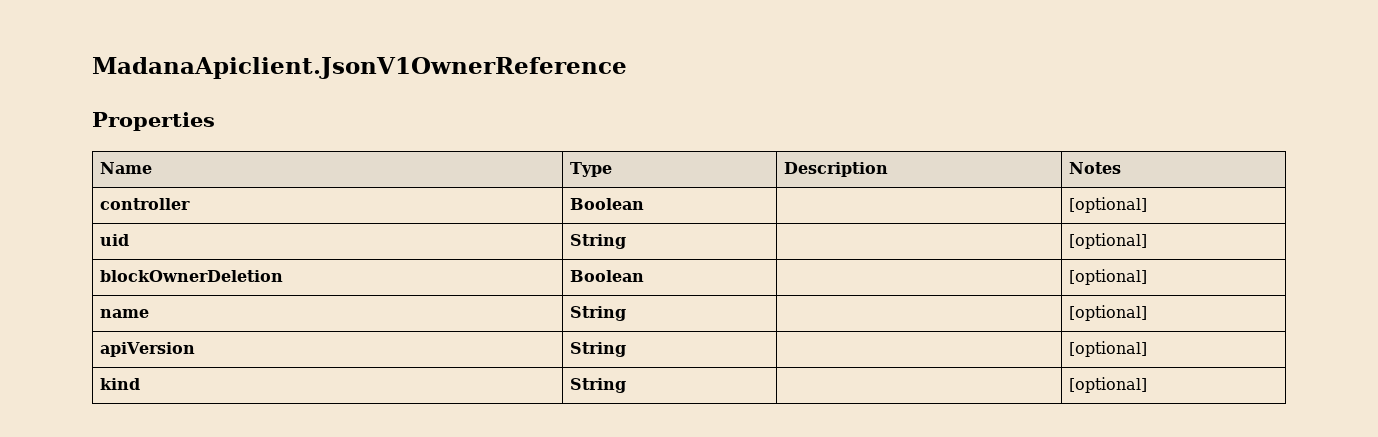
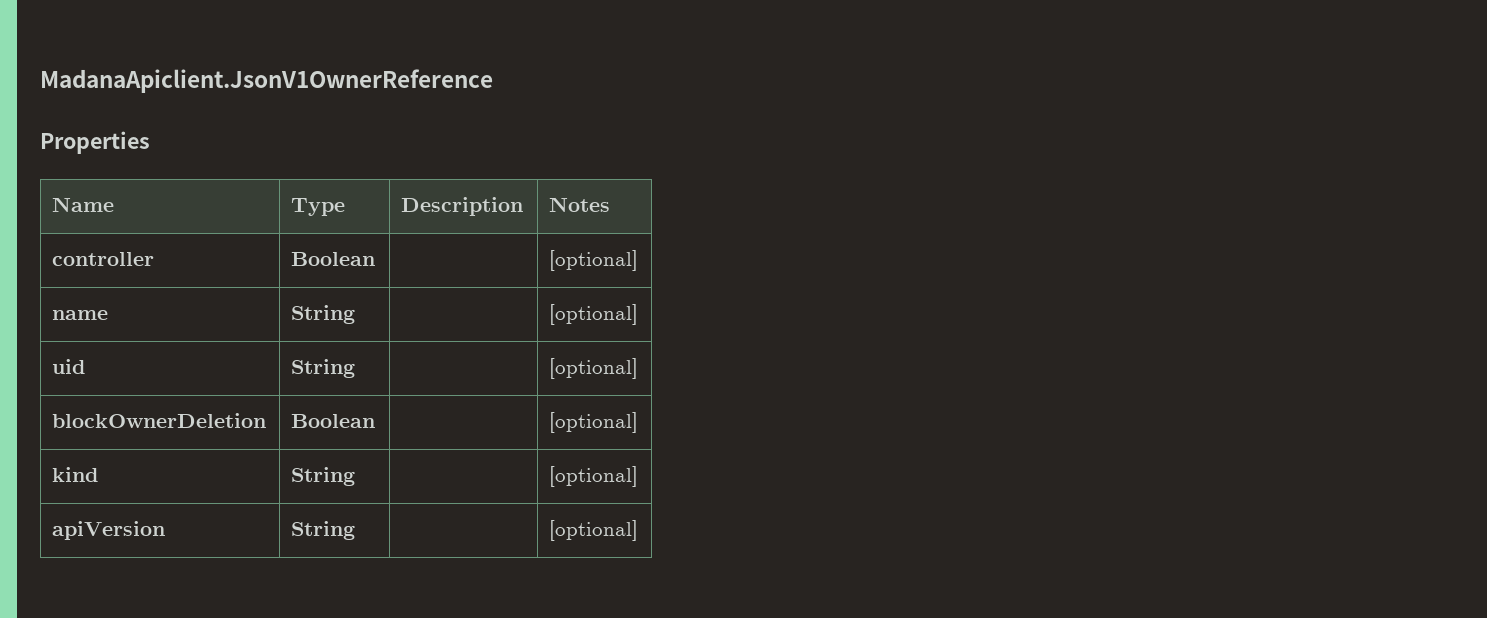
+ name | String | | [optional]
- name | String | | [optional]
+ kind | String | | [optional]
- kind | String | | [optional]

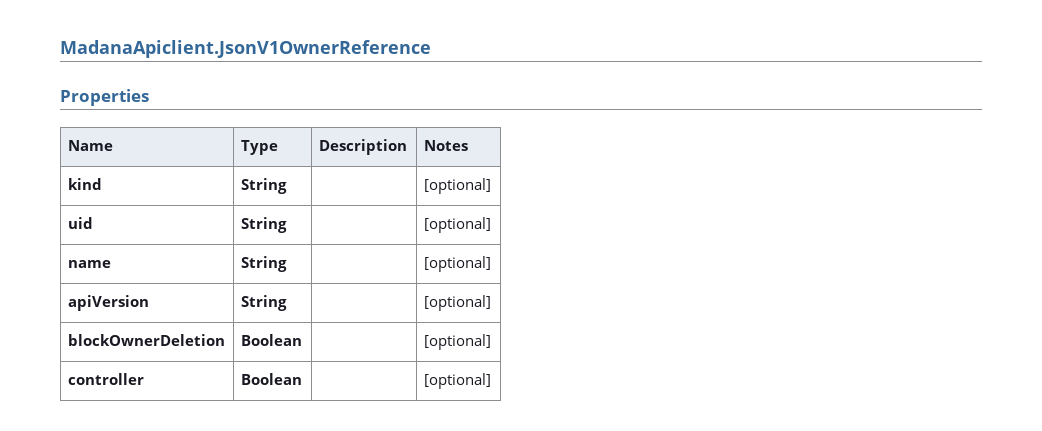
- controller | Boolean | | [optional]
- name | String | | [optional]
+ kind | String | | [optional]
- blockOwnerDeletion | Boolean | | [optional]
- kind | String | | [optional]
+ name | String | | [optional]
+ blockOwnerDeletion | Boolean | | [optional]
+ controller | Boolean | | [optional]

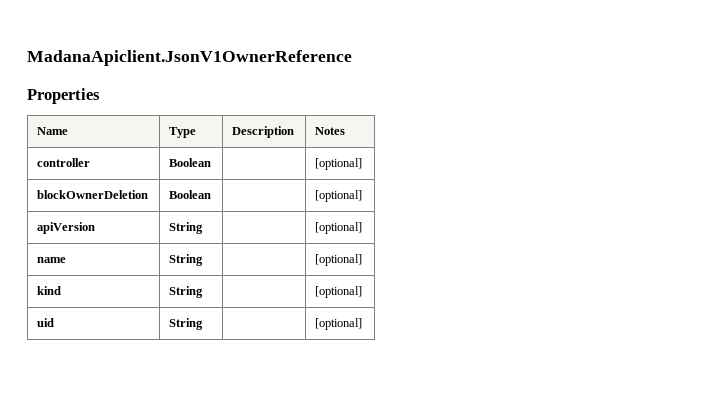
+ controller | Boolean | | [optional]
+ blockOwnerDeletion | Boolean | | [optional]
+ apiVersion | String | | [optional]
+ name | String | | [optional]
- name | String | | [optional]
- apiVersion | String | | [optional]
- blockOwnerDeletion | Boolean | | [optional]
- controller | Boolean | | [optional]

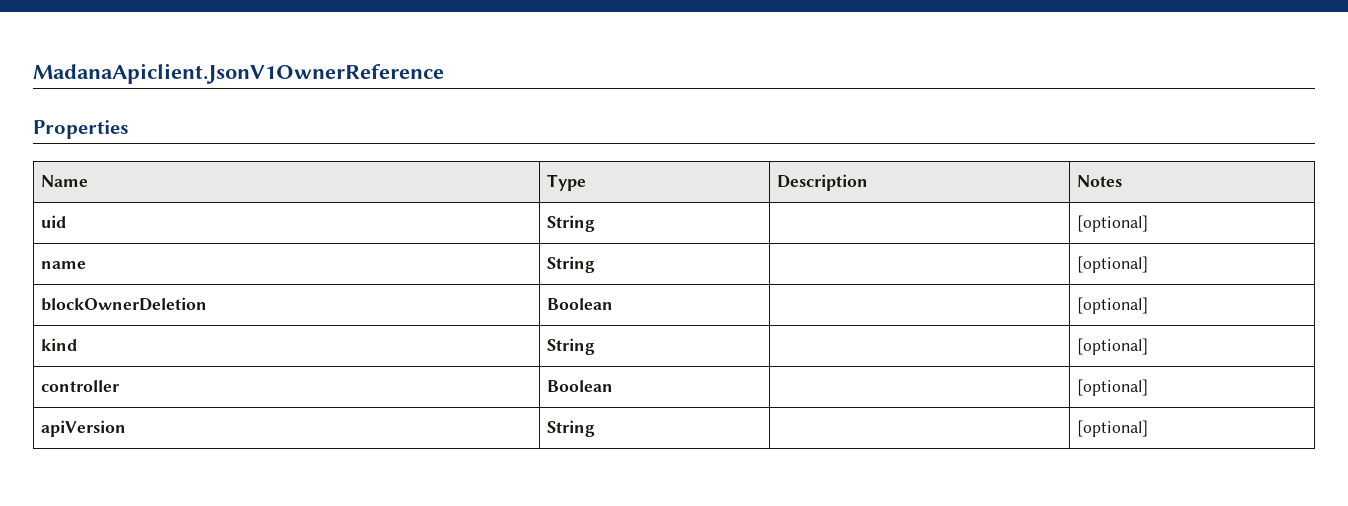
- controller | Boolean | | [optional]
- blockOwnerDeletion | Boolean | | [optional]
- apiVersion | String | | [optional]
+ uid | String | | [optional]
+ blockOwnerDeletion | Boolean | | [optional]
- uid | String | | [optional]
+ controller | Boolean | | [optional]
+ apiVersion | String | | [optional]

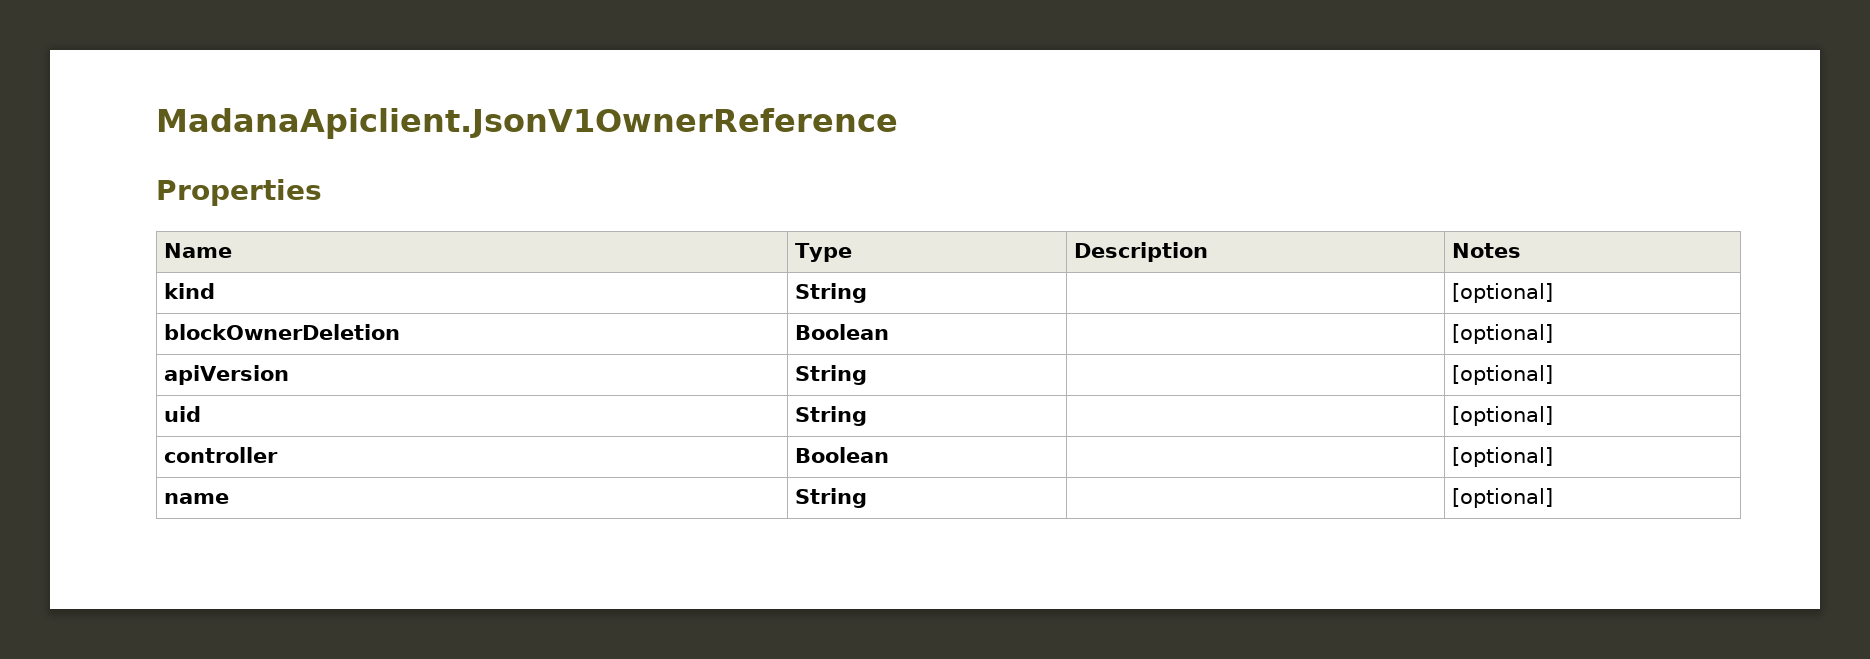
- uid | String | | [optional]
- name | String | | [optional]
+ kind | String | | [optional]
- kind | String | | [optional]
+ apiVersion | String | | [optional]
+ uid | String | | [optional]
- apiVersion | String | | [optional]
+ name | String | | [optional]

